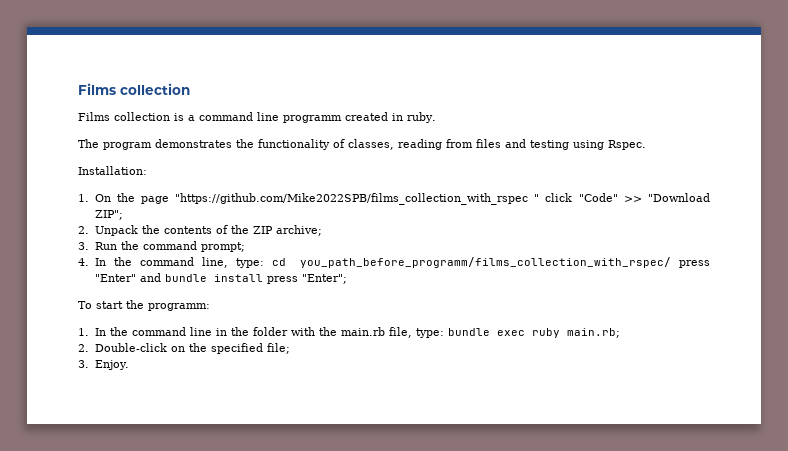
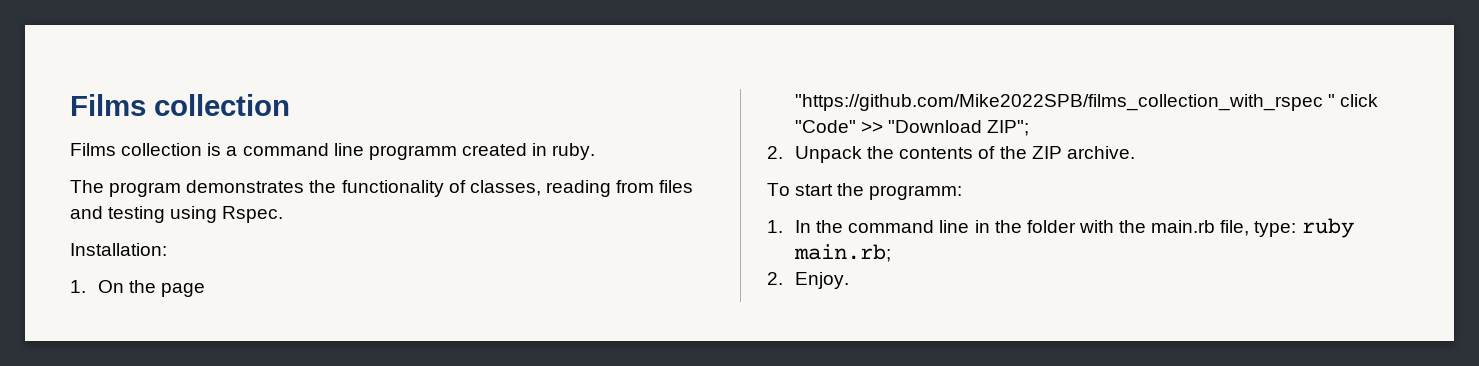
- 2. Unpack the contents of the ZIP archive;
- 3. Run the command prompt;
- 4. In the command line, type: cd you_path_before_programm/films_collection_with_rspec/ press "Enter" and bundle install press "Enter";
+ 2. Unpack the contents of the ZIP archive.
- 1. In the command line in the folder with the main.rb file, type: bundle exec ruby main.rb;
+ 1. In the command line in the folder with the main.rb file, type: ruby main.rb;
- 2. Double-click on the specified file;
- 3. Enjoy.
+ 2. Enjoy.

